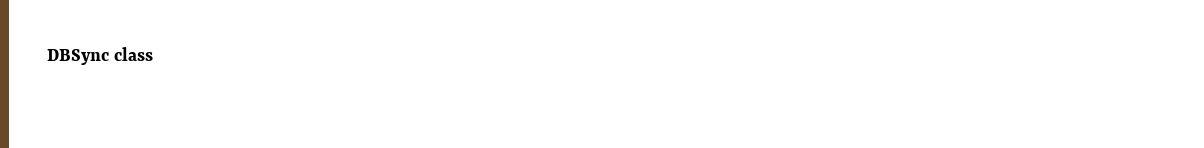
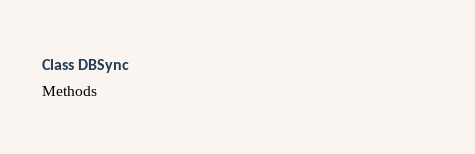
- DBSync class
+ Class DBSync
+ Methods

